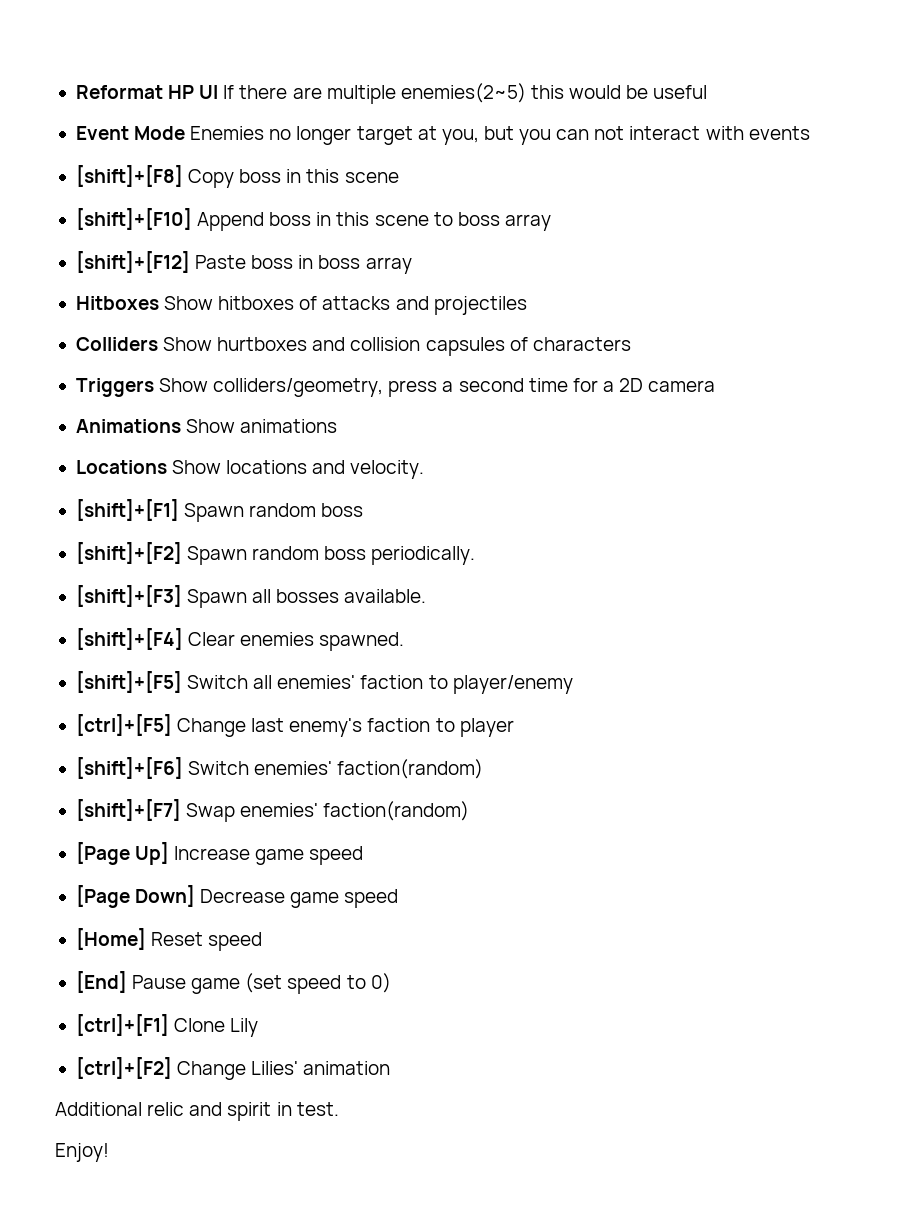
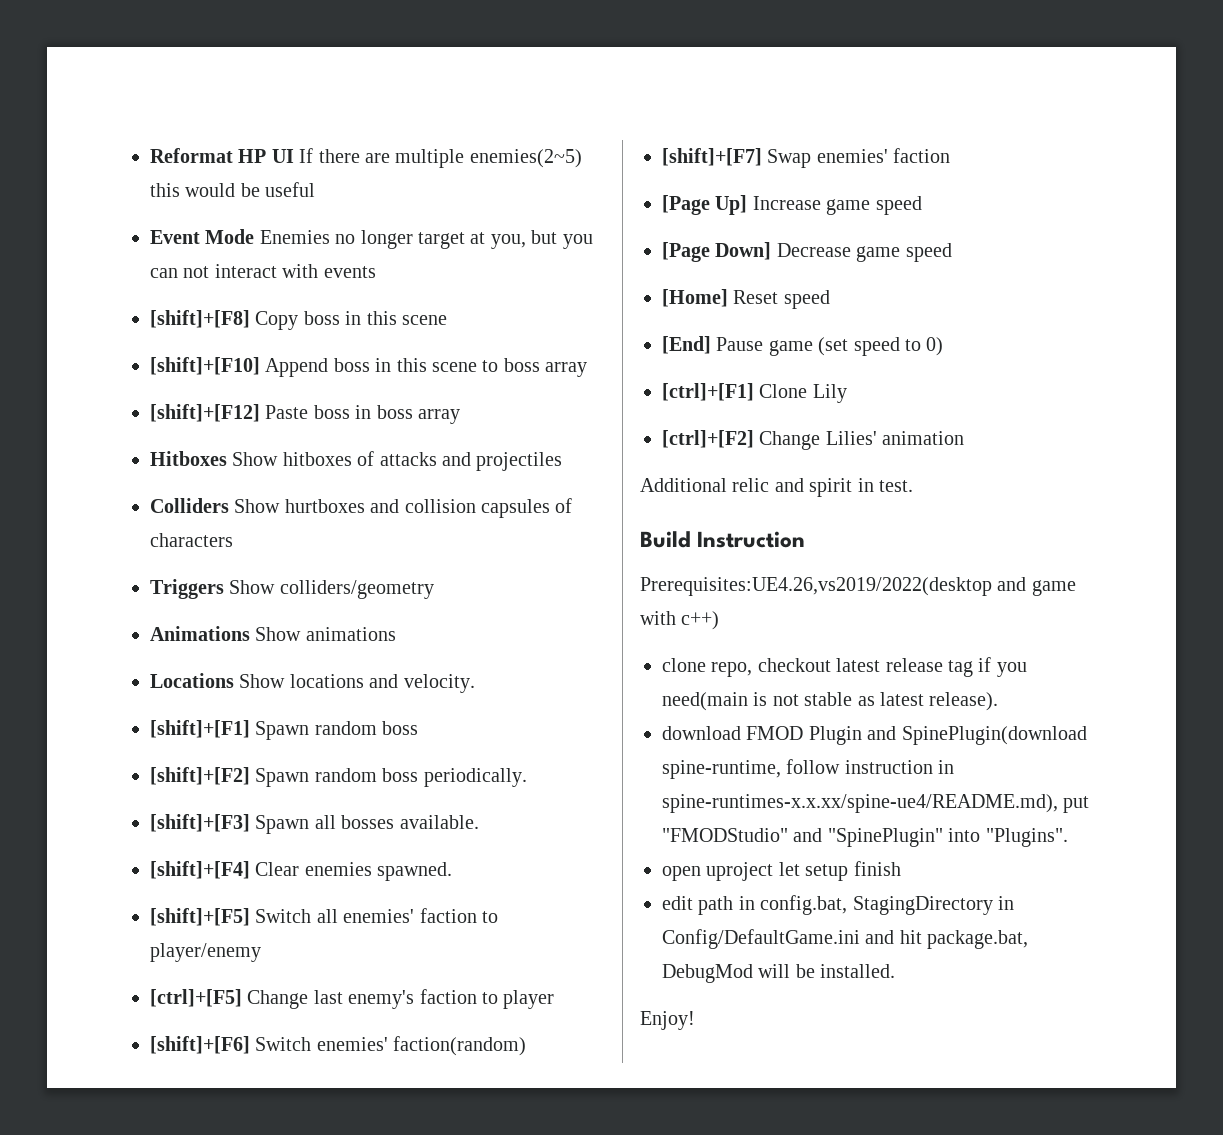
- Triggers Show colliders/geometry, press a second time for a 2D camera
+ Triggers Show colliders/geometry
- [shift]+[F7] Swap enemies' faction(random)
+ [shift]+[F7] Swap enemies' faction
+ Build Instruction
+ Prerequisites:UE4.26,vs2019/2022(desktop and game with c++)
+ clone repo, checkout latest release tag if you need(main is not stable as latest release).
+ download FMOD Plugin and SpinePlugin(download spine-runtime, follow instruction in spine-runtimes-x.x.xx/spine-ue4/README.md), put "FMODStudio" and "SpinePlugin" into "Plugins".
+ open uproject let setup finish
+ edit path in config.bat, StagingDirectory in Config/DefaultGame.ini and hit package.bat, DebugMod will be installed.

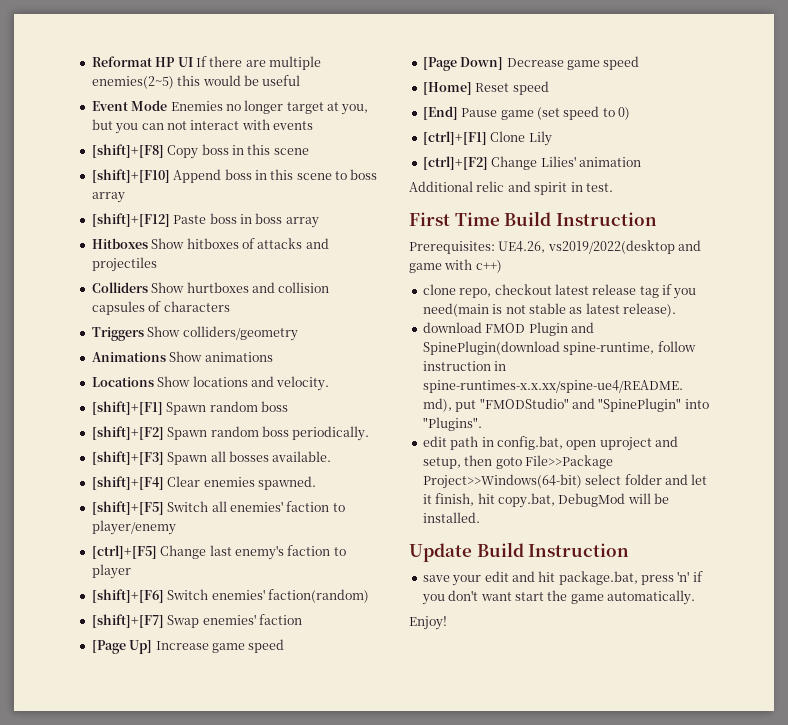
- Build Instruction
- Prerequisites:UE4.26,vs2019/2022(desktop and game with c++)
+ First Time Build Instruction
+ Prerequisites: UE4.26, vs2019/2022(desktop and game with c++)
- open uproject let setup finish
- edit path in config.bat, StagingDirectory in Config/DefaultGame.ini and hit package.bat, DebugMod will be installed.
+ edit path in config.bat, open uproject and setup, then goto File>>Package Project>>Windows(64-bit) select folder and let it finish, hit copy.bat, DebugMod will be installed.
+ Update Build Instruction
+ save your edit and hit package.bat, press 'n' if you don't want start the game automatically.

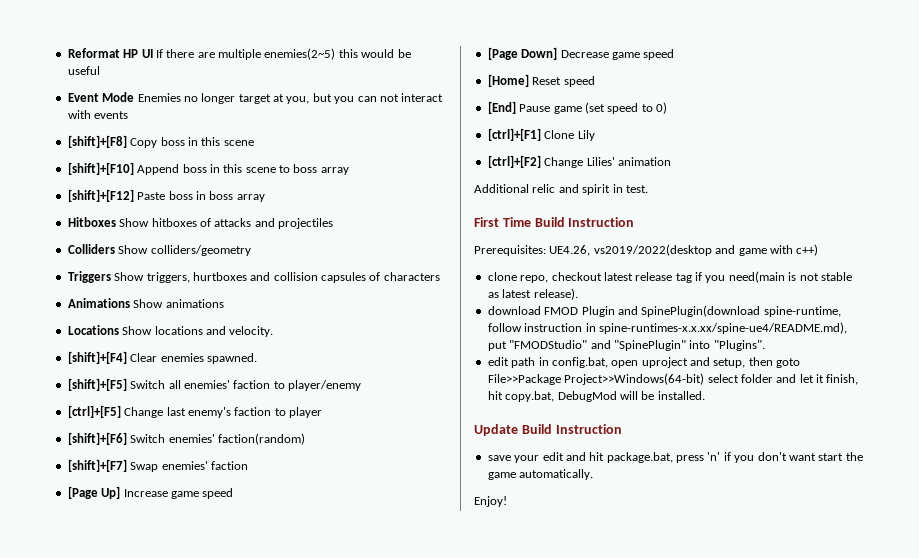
- Colliders Show hurtboxes and collision capsules of characters
+ Colliders Show colliders/geometry
+ Triggers Show triggers, hurtboxes and collision capsules of characters
- Triggers Show colliders/geometry
- [shift]+[F1] Spawn random boss
- [shift]+[F2] Spawn random boss periodically.
- [shift]+[F3] Spawn all bosses available.

